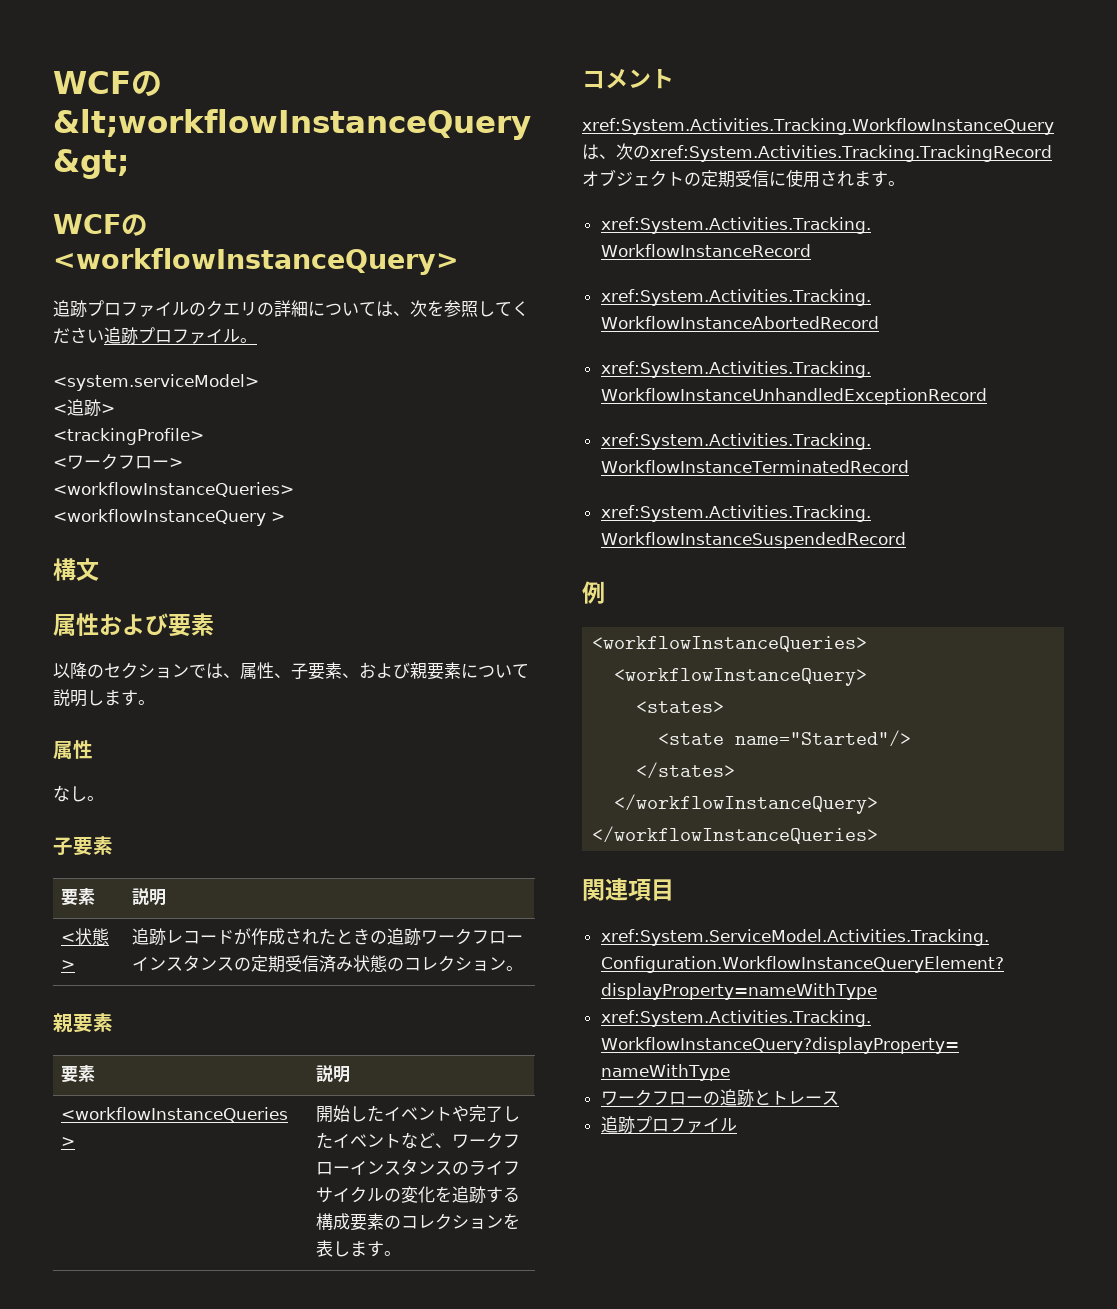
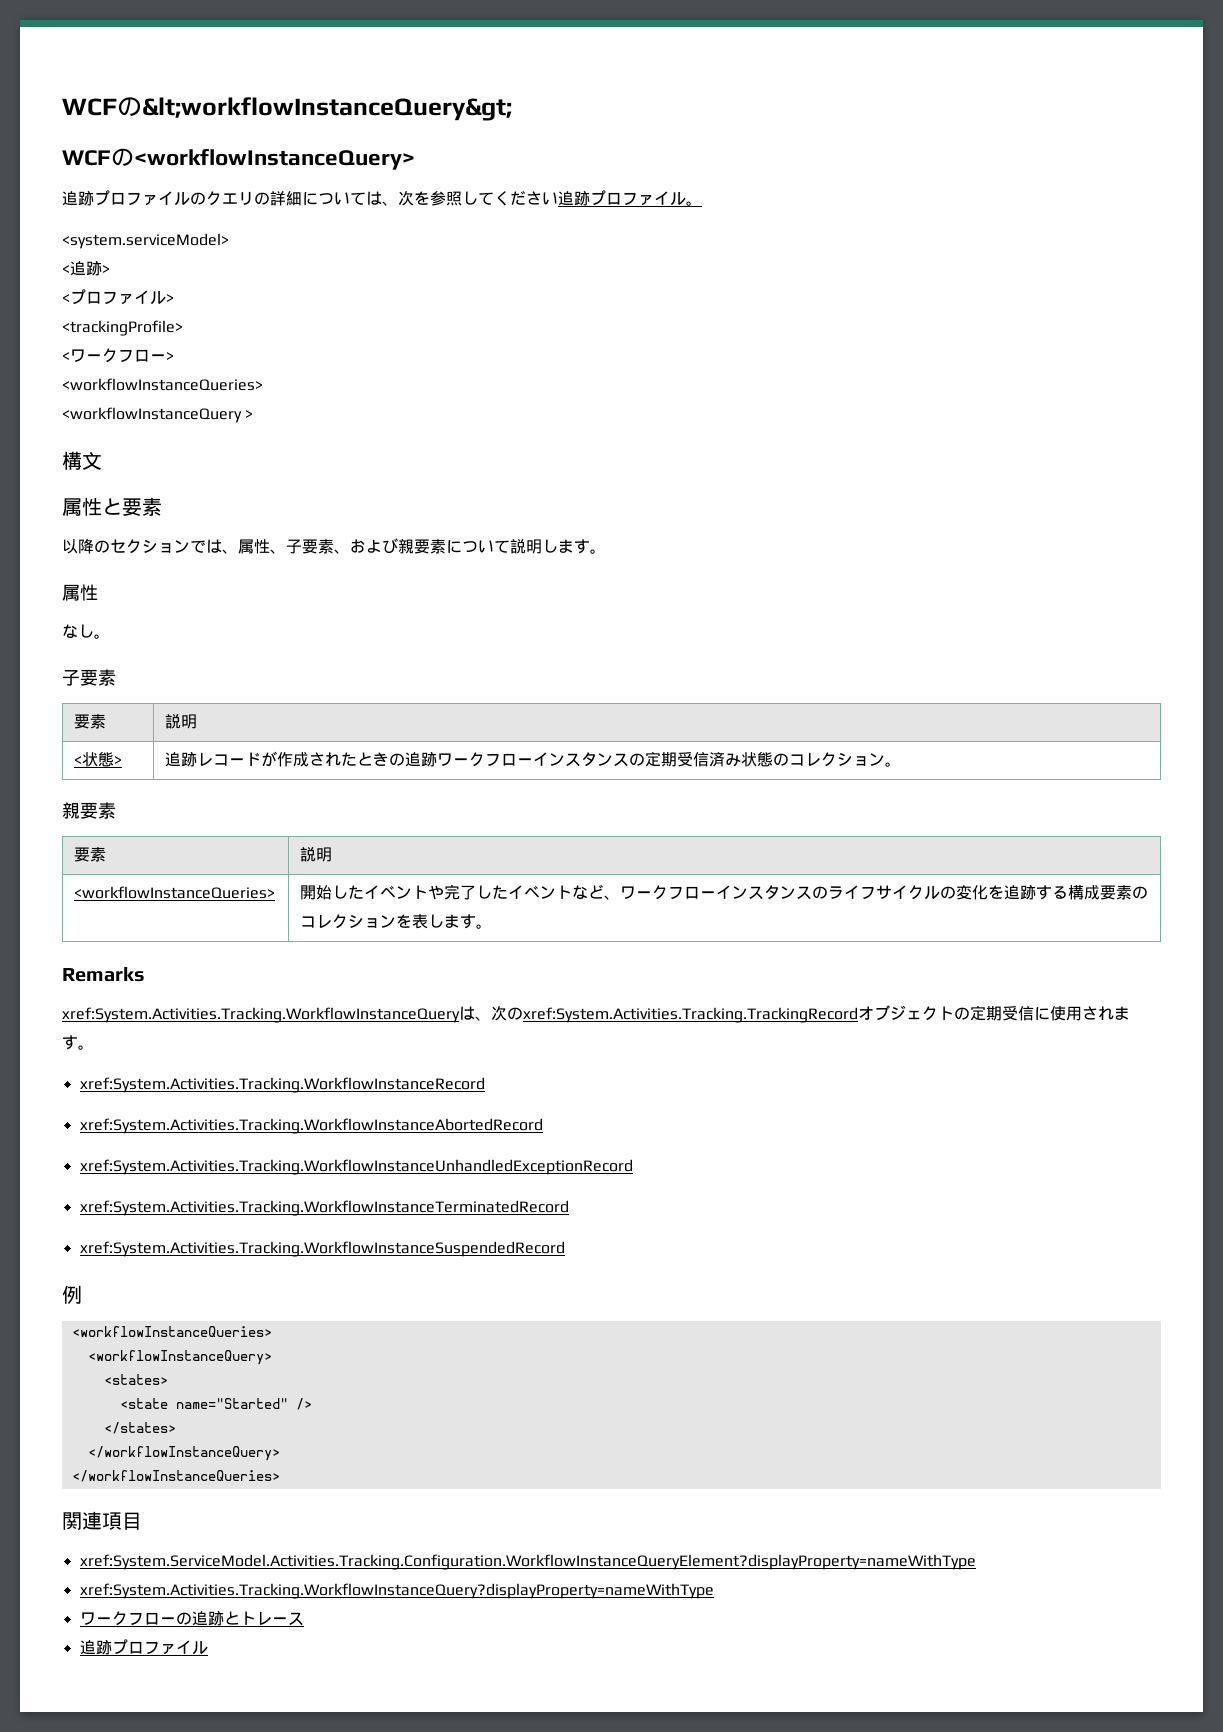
+ <プロファイル>
- 属性および要素
+ 属性と要素
- コメント
+ Remarks
- <state name="Started"/>
+ <state name="Started" />

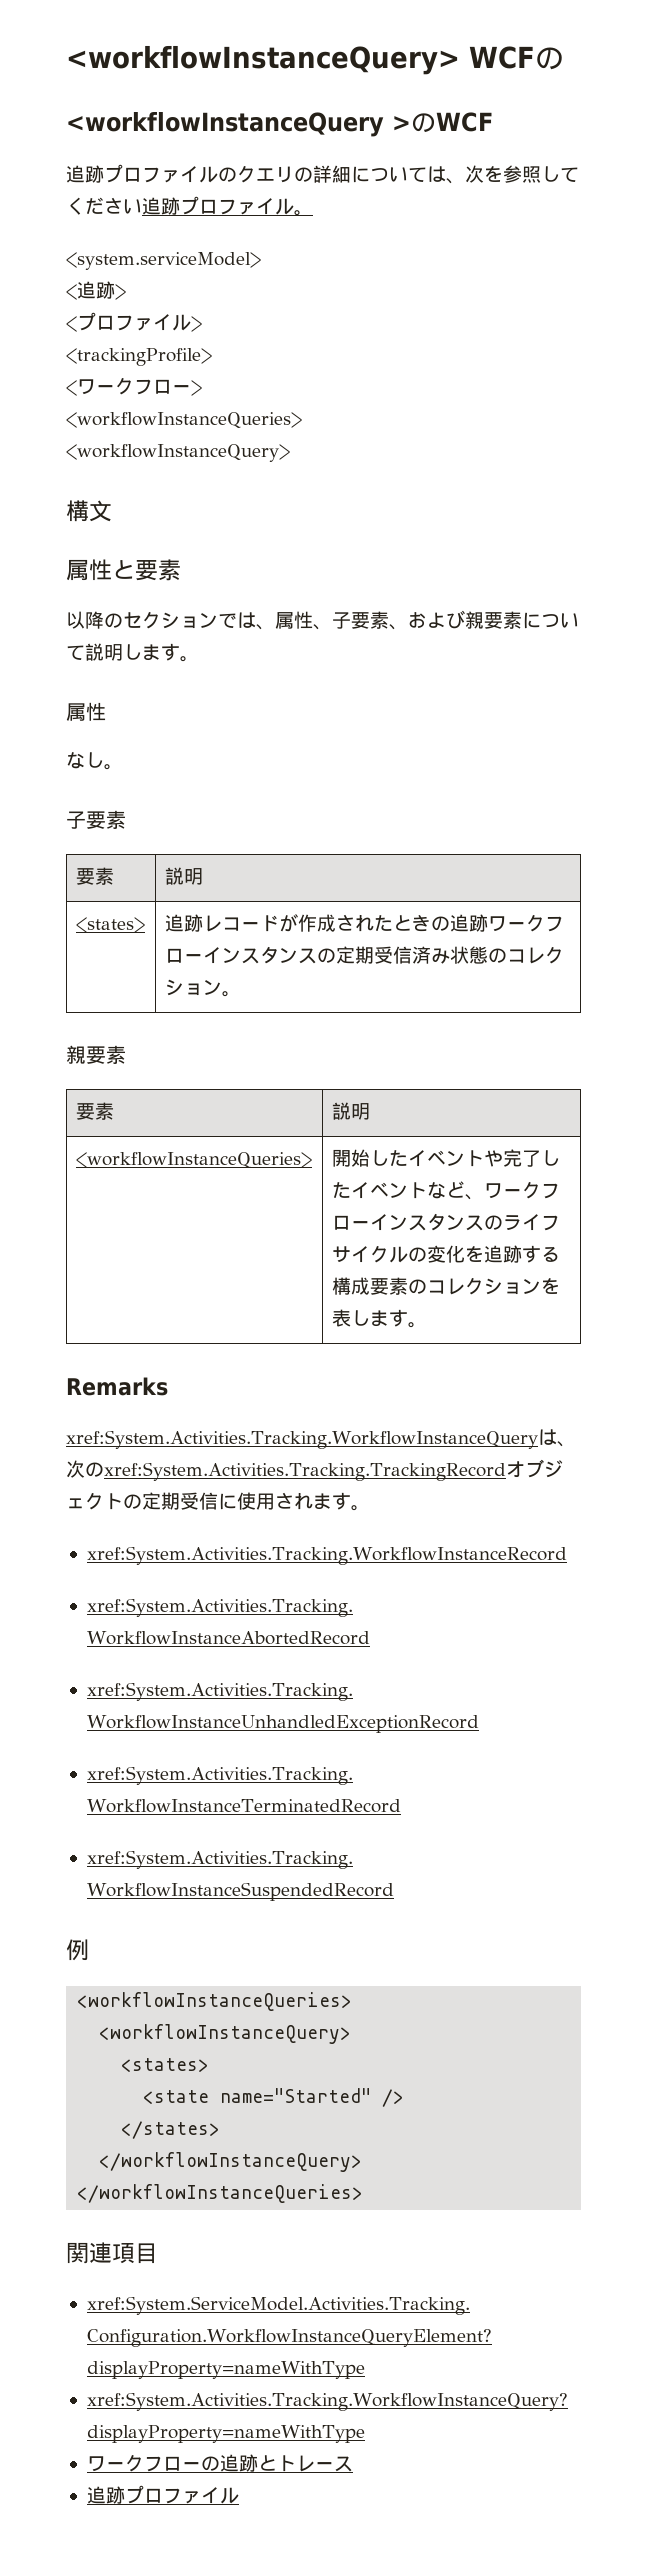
- WCFの&lt;workflowInstanceQuery&gt;
- WCFの<workflowInstanceQuery>
+ <workflowInstanceQuery> WCFの
+ <workflowInstanceQuery >のWCF
  <ワークフロー>
  <workflowInstanceQueries>
- <workflowInstanceQuery >
+ <workflowInstanceQuery>
- <状態> | 追跡レコードが作成されたときの追跡ワークフローインスタンスの定期受信済み状態のコレクション。
+ <states> | 追跡レコードが作成されたときの追跡ワークフローインスタンスの定期受信済み状態のコレクション。

